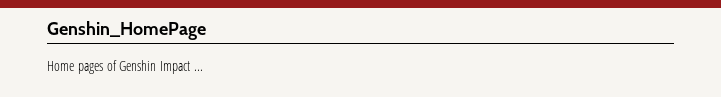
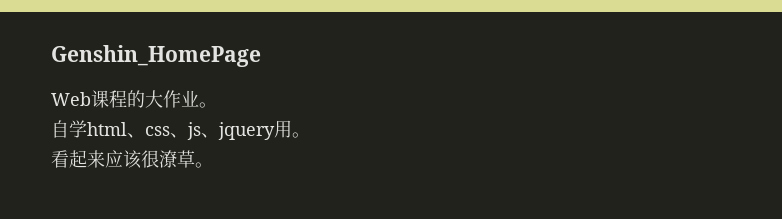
- Home pages of Genshin Impact ...
+ Web课程的大作业。
+ 自学html、css、js、jquery用。
+ 看起来应该很潦草。

